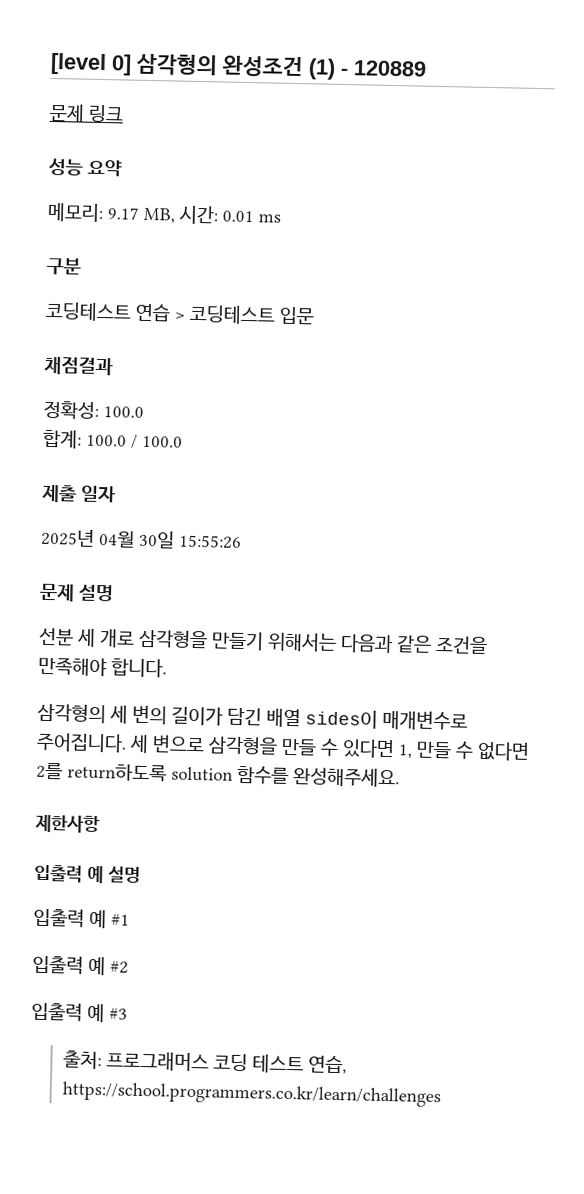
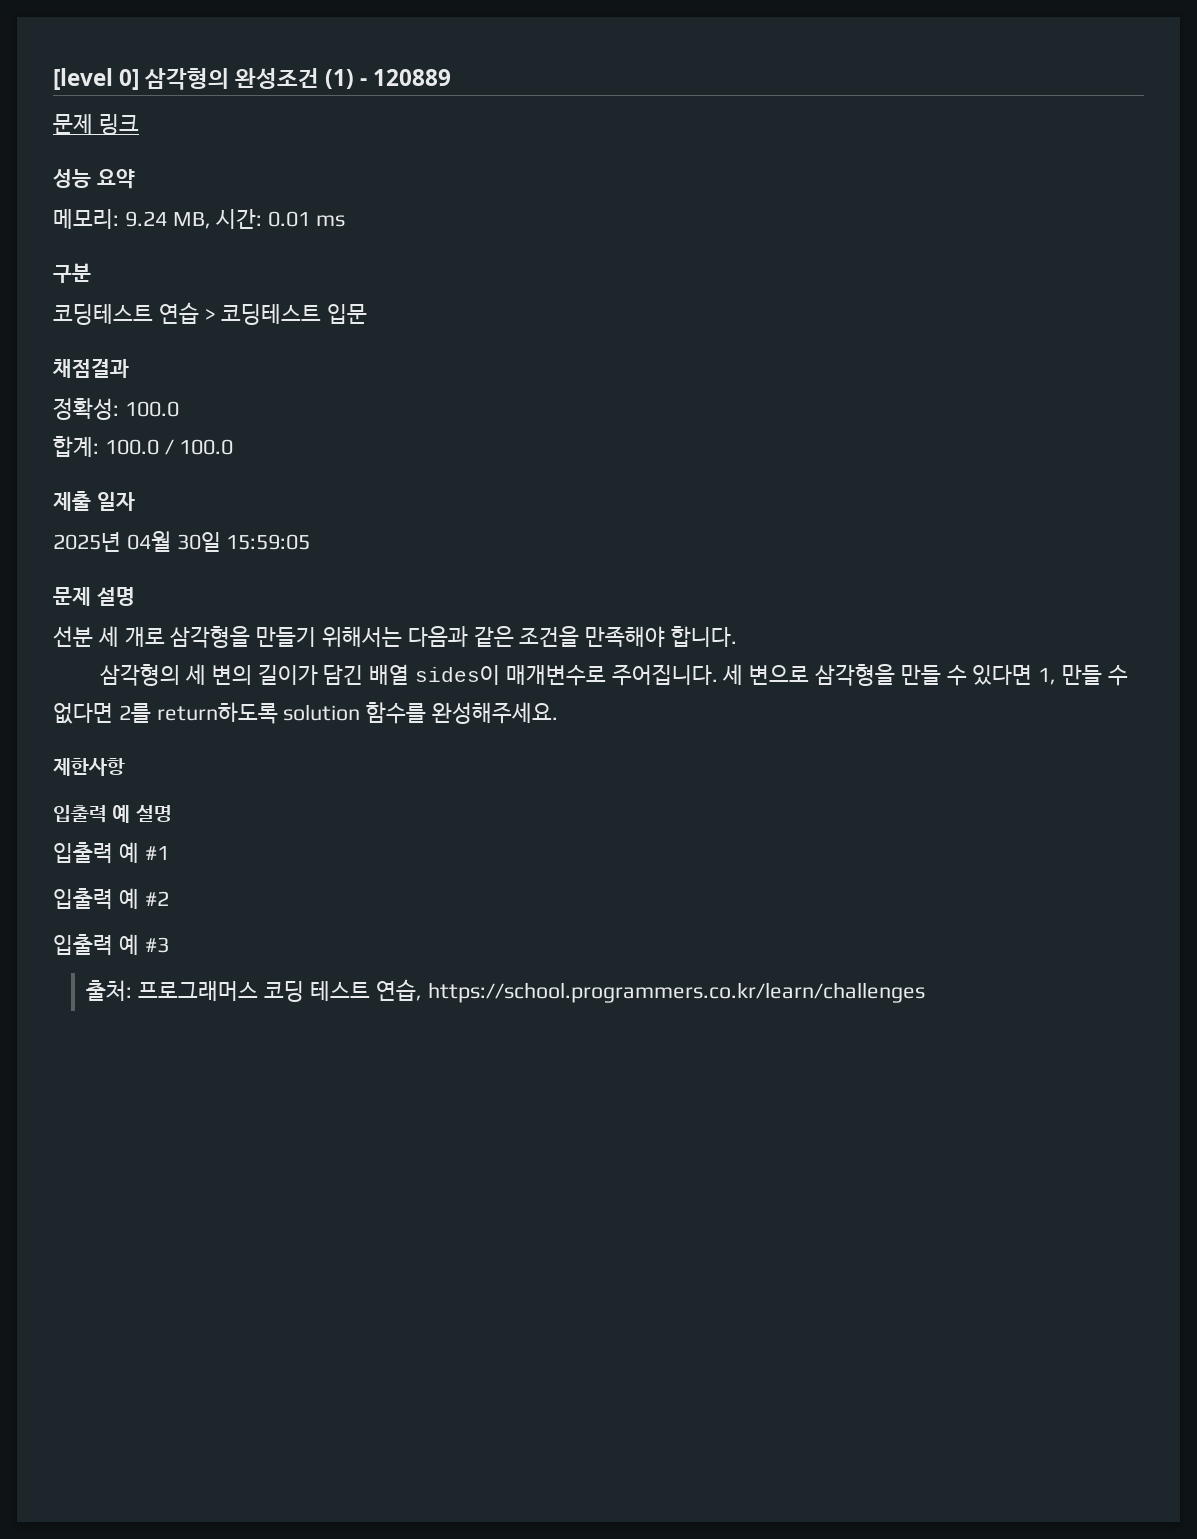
- 메모리: 9.17 MB, 시간: 0.01 ms
+ 메모리: 9.24 MB, 시간: 0.01 ms
- 2025년 04월 30일 15:55:26
+ 2025년 04월 30일 15:59:05

